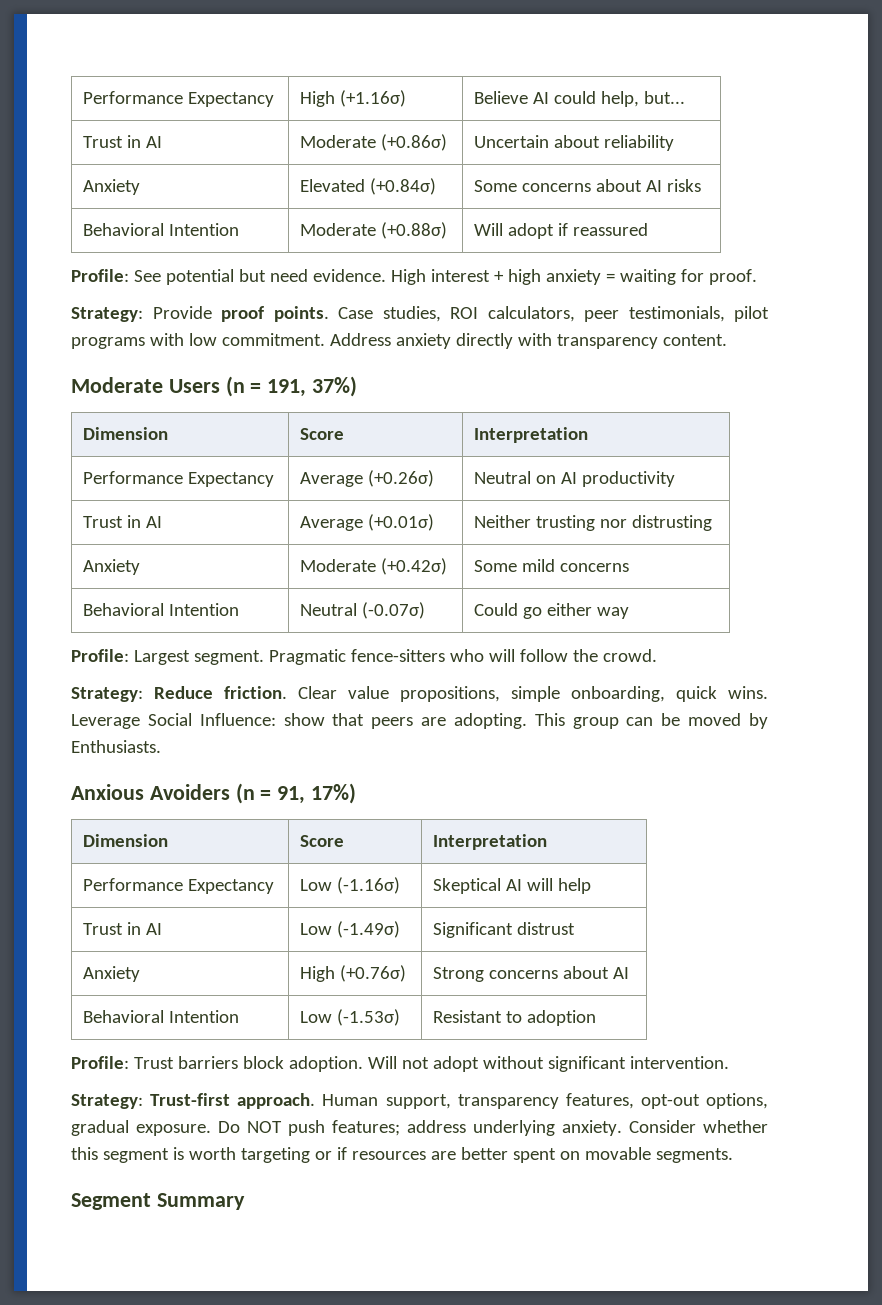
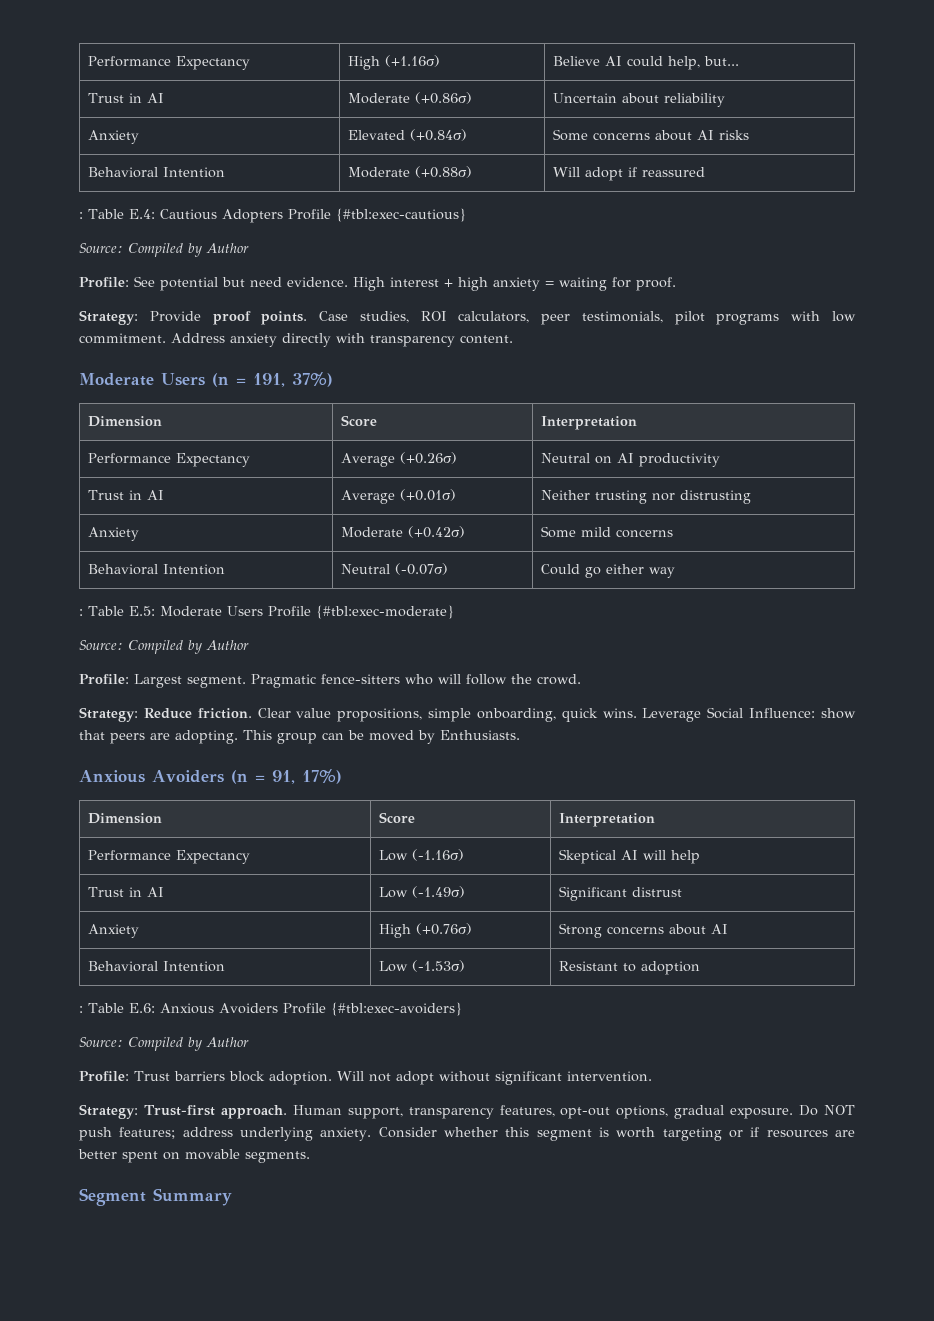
+ : Table E.4: Cautious Adopters Profile {#tbl:exec-cautious}
+ Source: Compiled by Author
+ : Table E.5: Moderate Users Profile {#tbl:exec-moderate}
+ Source: Compiled by Author
+ : Table E.6: Anxious Avoiders Profile {#tbl:exec-avoiders}
+ Source: Compiled by Author

